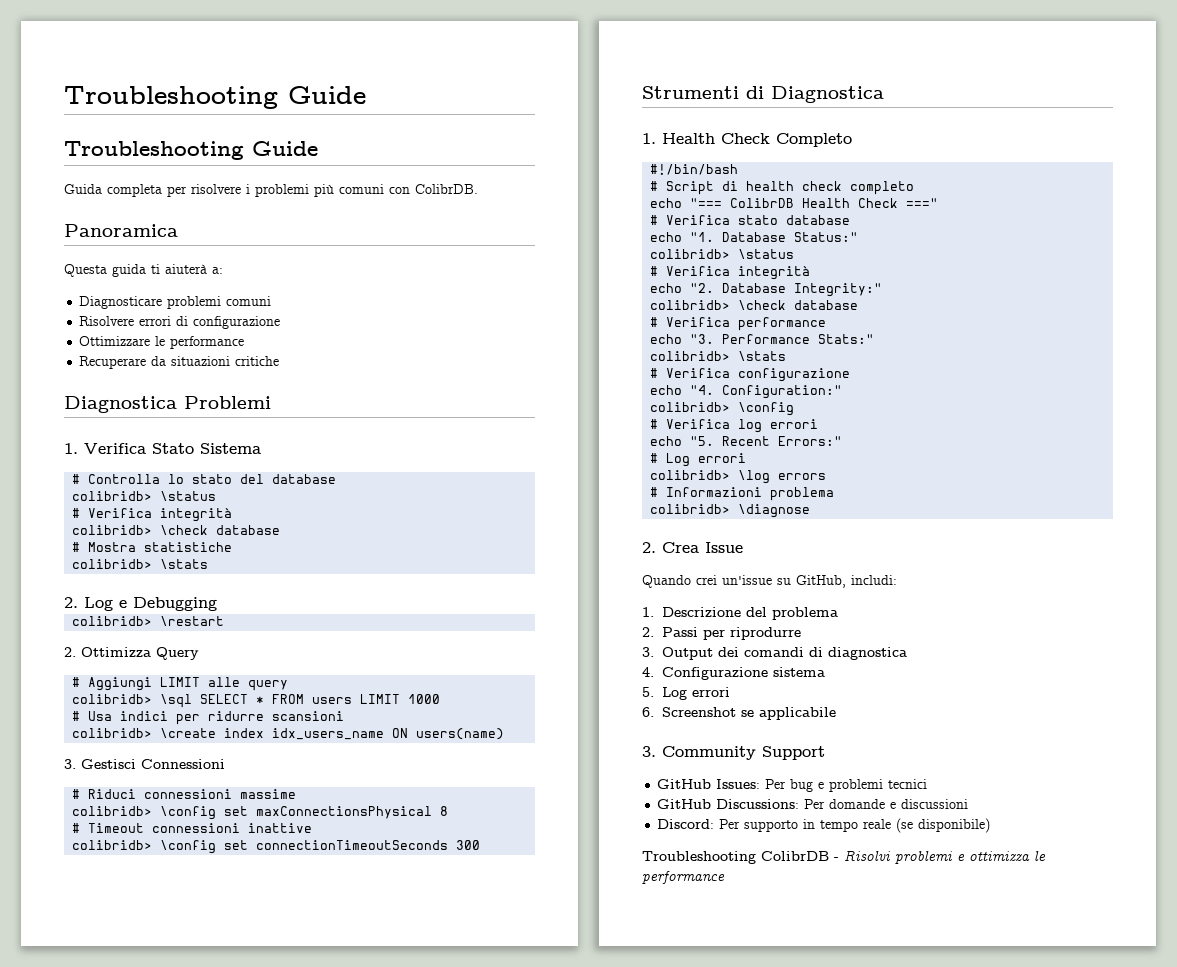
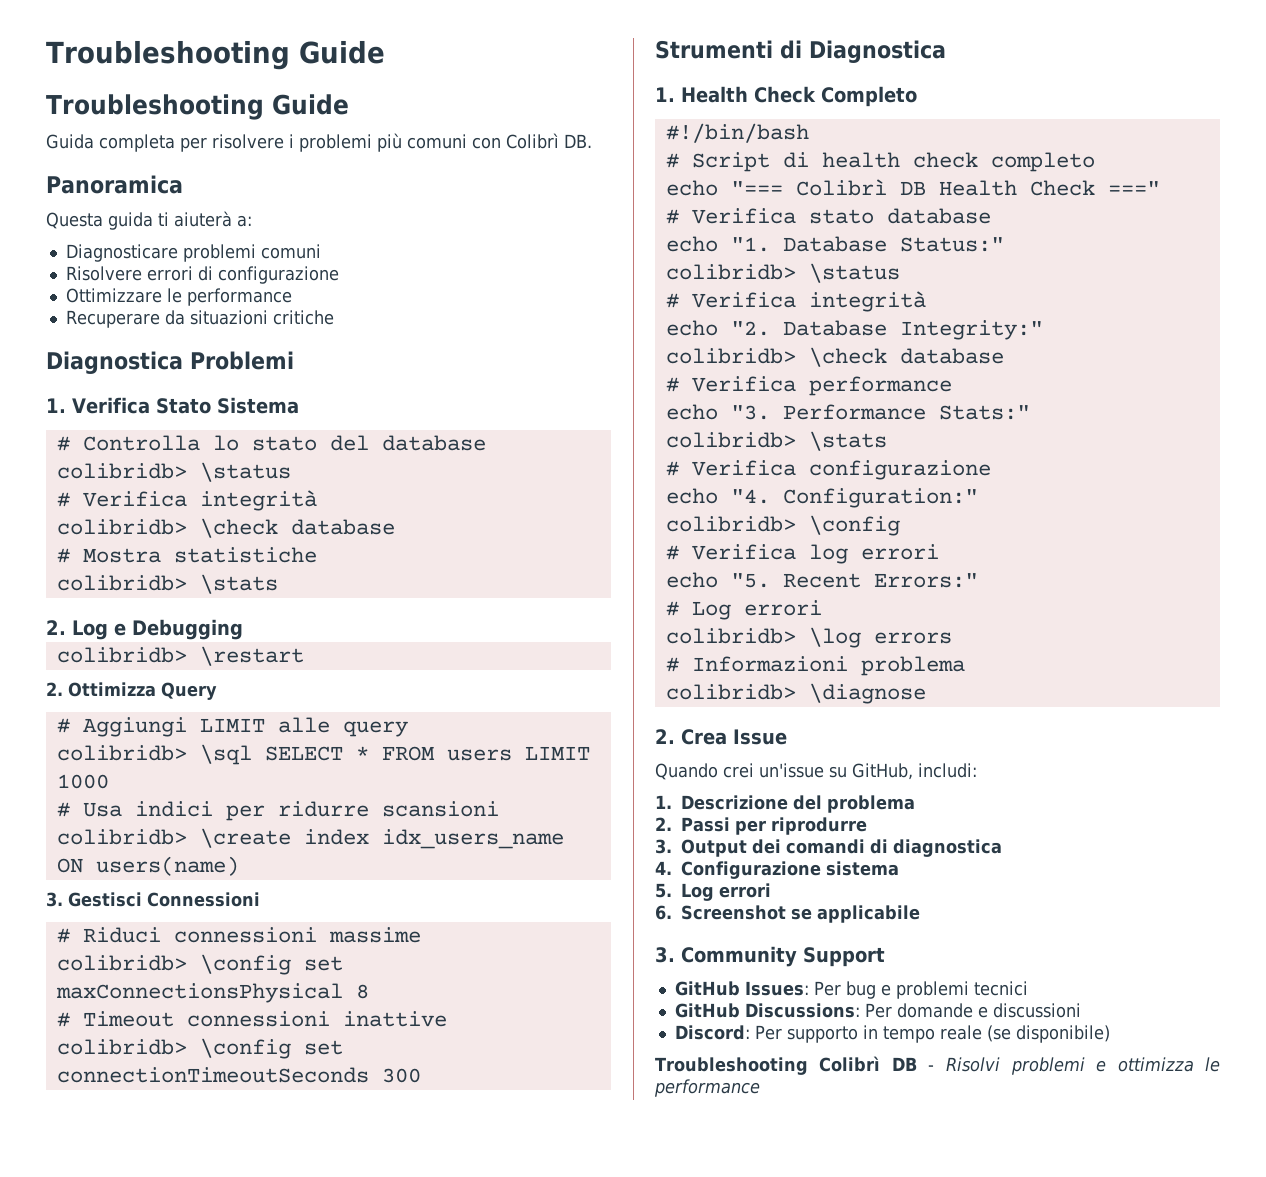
- Guida completa per risolvere i problemi più comuni con ColibrDB.
+ Guida completa per risolvere i problemi più comuni con Colibrì DB.
- echo "=== ColibrDB Health Check ==="
+ echo "=== Colibrì DB Health Check ==="
- Troubleshooting ColibrDB - Risolvi problemi e ottimizza le performance
+ Troubleshooting Colibrì DB - Risolvi problemi e ottimizza le performance

